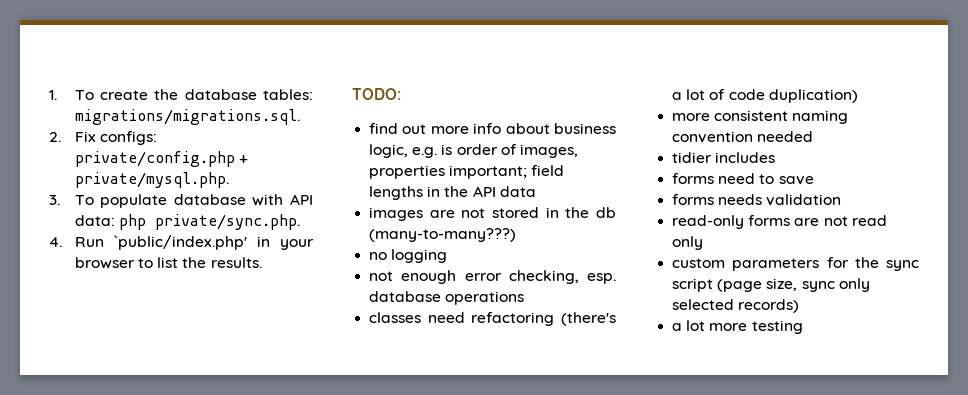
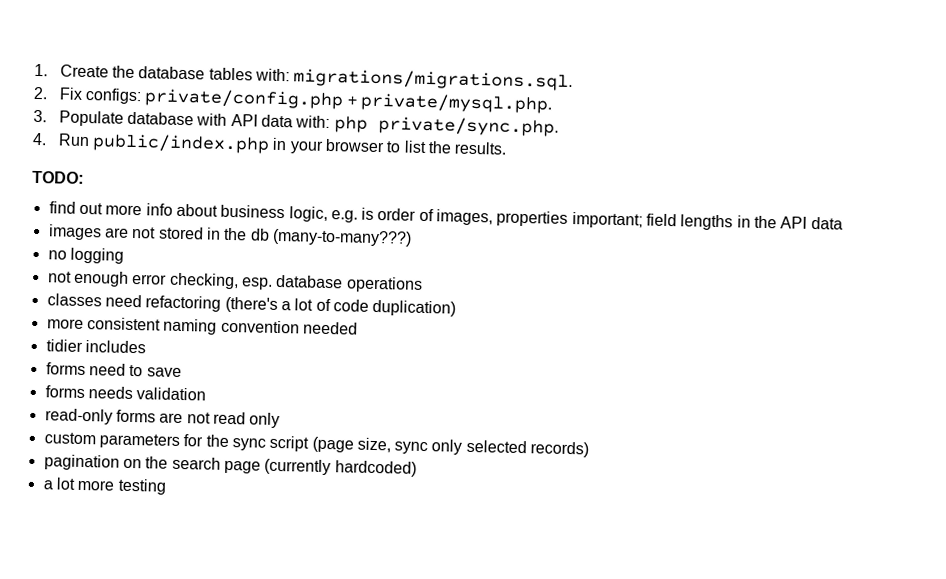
- 1. To create the database tables: migrations/migrations.sql.
+ 1. Create the database tables with: migrations/migrations.sql.
- 3. To populate database with API data: php private/sync.php.
+ 3. Populate database with API data with: php private/sync.php.
- 4. Run `public/index.php' in your browser to list the results.
+ 4. Run public/index.php in your browser to list the results.
+ pagination on the search page (currently hardcoded)

